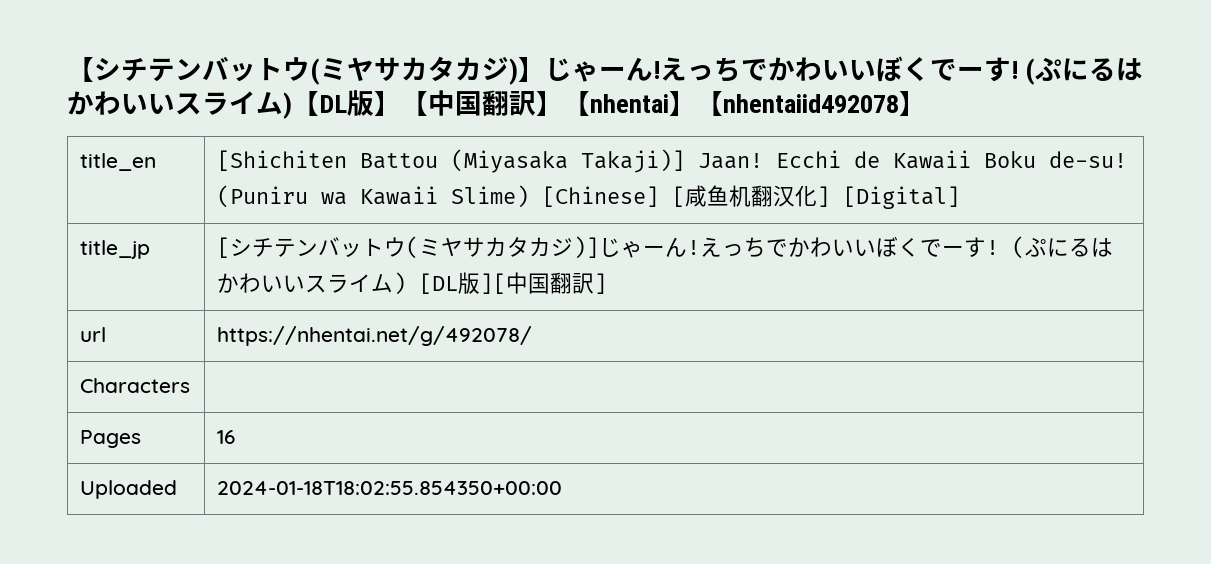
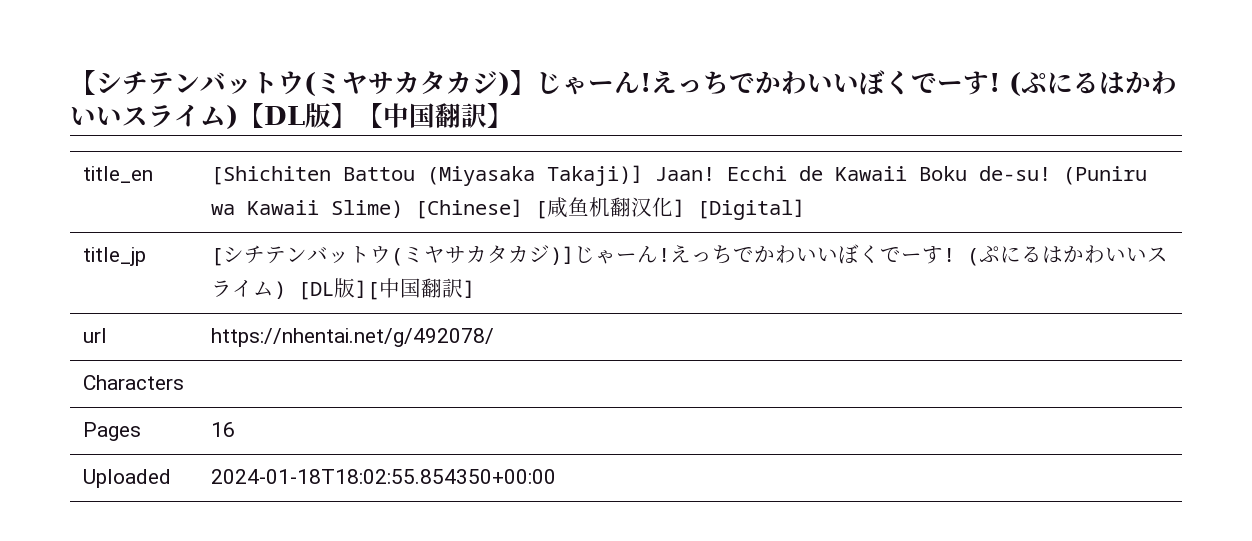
- (ぷにるはかわいいスライム)【DL版】【中国翻訳】【nhentai】【nhentaiid492078】
+ (ぷにるはかわいいスライム)【DL版】【中国翻訳】

